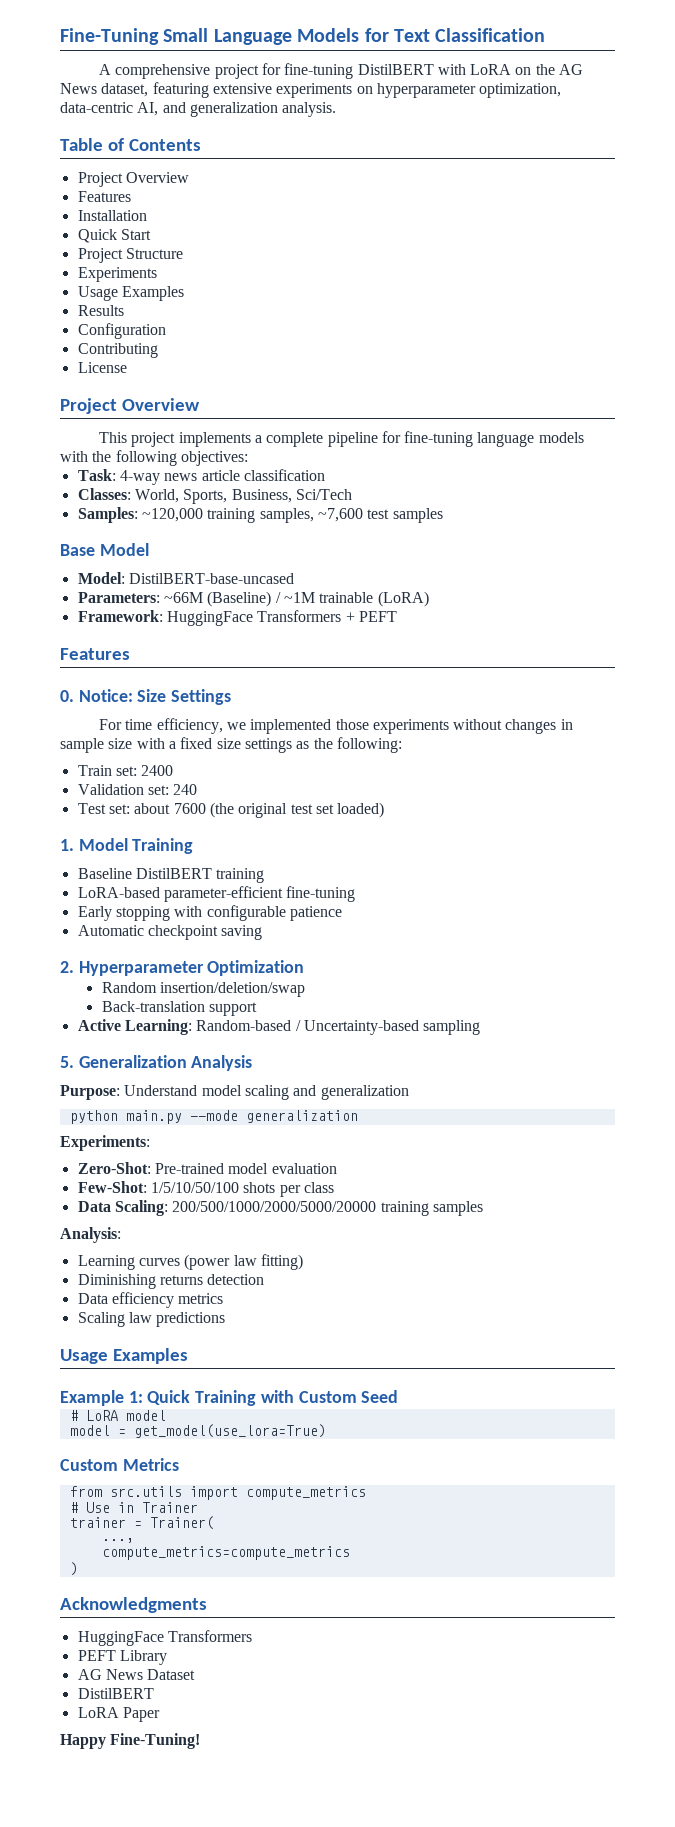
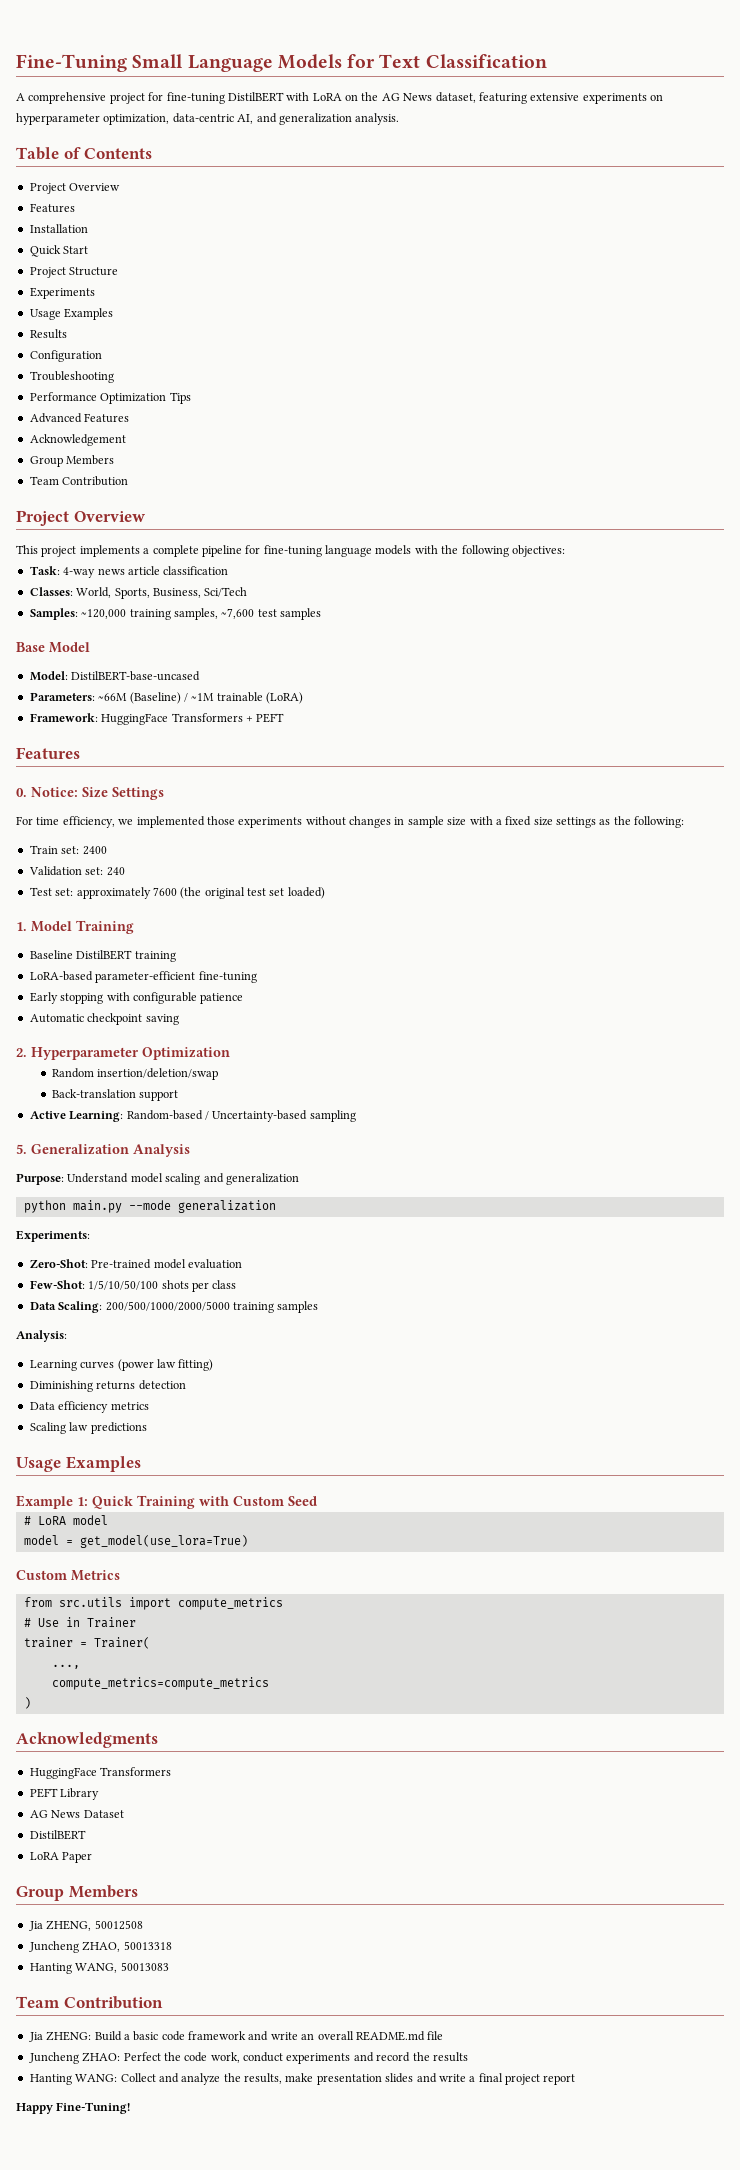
- Contributing
- License
+ Troubleshooting
+ Performance Optimization Tips
+ Advanced Features
+ Acknowledgement
+ Group Members
+ Team Contribution
- Test set: about 7600 (the original test set loaded)
+ Test set: approximately 7600 (the original test set loaded)
- Data Scaling: 200/500/1000/2000/5000/20000 training samples
+ Data Scaling: 200/500/1000/2000/5000 training samples
  LoRA Paper
+ Group Members
+ Jia ZHENG, 50012508
+ Juncheng ZHAO, 50013318
+ Hanting WANG, 50013083
+ Team Contribution
+ Jia ZHENG: Build a basic code framework and write an overall README.md file
+ Juncheng ZHAO: Perfect the code work, conduct experiments and record the results
+ Hanting WANG: Collect and analyze the results, make presentation slides and write a final project report

